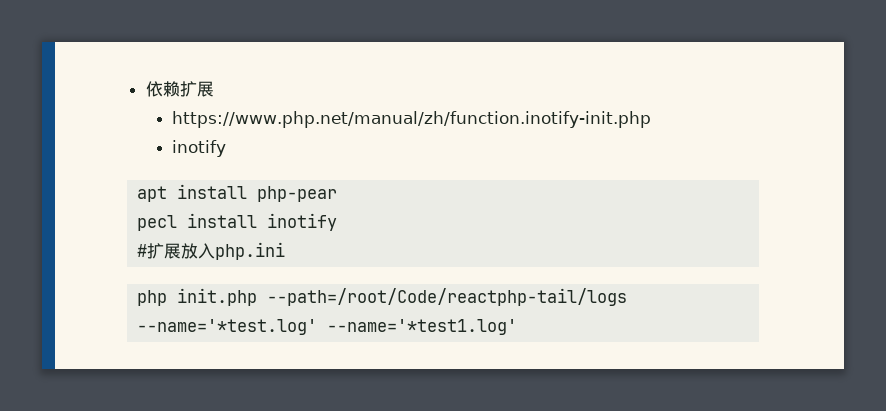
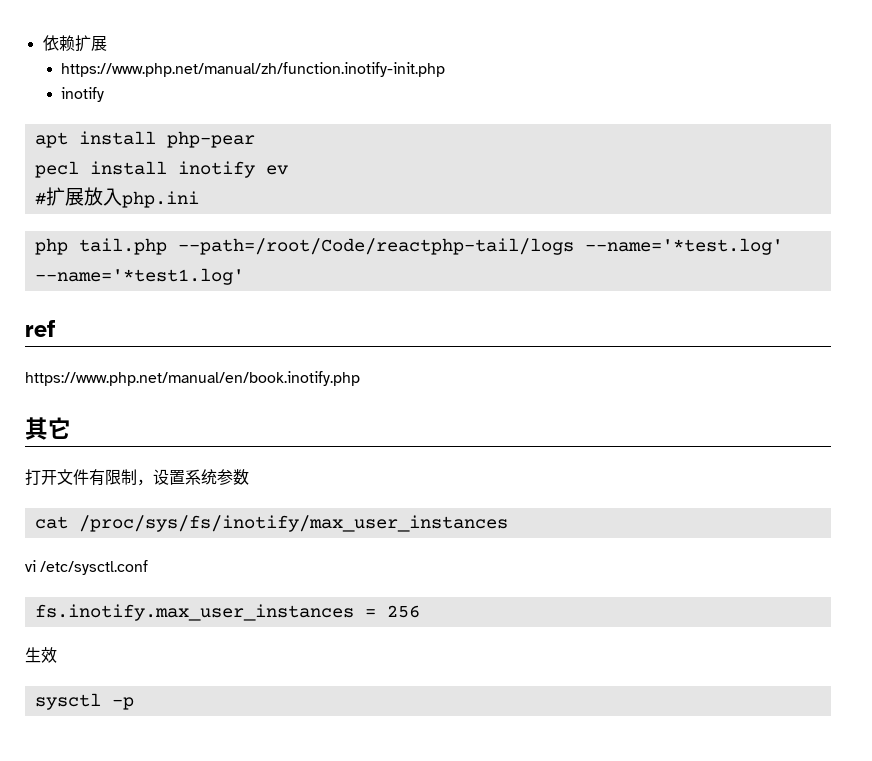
- pecl install inotify
+ pecl install inotify ev
- php init.php --path=/root/Code/reactphp-tail/logs --name='*test.log' --name='*test1.log'
+ php tail.php --path=/root/Code/reactphp-tail/logs --name='*test.log' --name='*test1.log'
+ ref
+ https://www.php.net/manual/en/book.inotify.php
+ 其它
+ 打开文件有限制，设置系统参数
+ cat /proc/sys/fs/inotify/max_user_instances
+ vi /etc/sysctl.conf
+ fs.inotify.max_user_instances = 256
+ 生效
+ sysctl -p

